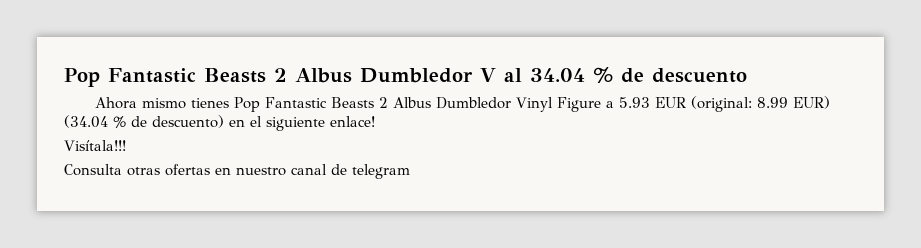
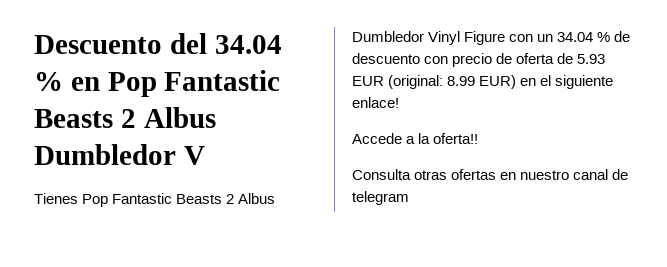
- Pop Fantastic Beasts 2 Albus Dumbledor V al 34.04 % de descuento
- Ahora mismo tienes Pop Fantastic Beasts 2 Albus Dumbledor Vinyl Figure a 5.93 EUR (original: 8.99 EUR) (34.04 % de descuento) en el siguiente enlace!
+ Descuento del 34.04 % en Pop Fantastic Beasts 2 Albus Dumbledor V
+ Tienes Pop Fantastic Beasts 2 Albus Dumbledor Vinyl Figure con un 34.04 % de descuento con precio de oferta de 5.93 EUR (original: 8.99 EUR) en el siguiente enlace!
- Visítala!!!
+ Accede a la oferta!!

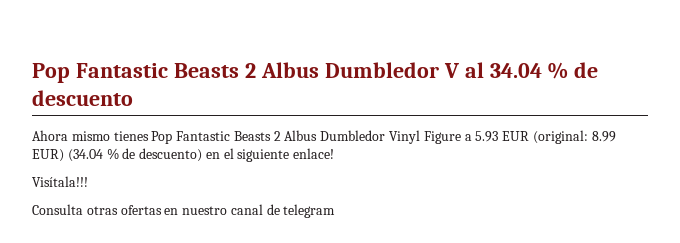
- Descuento del 34.04 % en Pop Fantastic Beasts 2 Albus Dumbledor V
- Tienes Pop Fantastic Beasts 2 Albus Dumbledor Vinyl Figure con un 34.04 % de descuento con precio de oferta de 5.93 EUR (original: 8.99 EUR) en el siguiente enlace!
+ Pop Fantastic Beasts 2 Albus Dumbledor V al 34.04 % de descuento
+ Ahora mismo tienes Pop Fantastic Beasts 2 Albus Dumbledor Vinyl Figure a 5.93 EUR (original: 8.99 EUR) (34.04 % de descuento) en el siguiente enlace!
- Accede a la oferta!!
+ Visítala!!!

